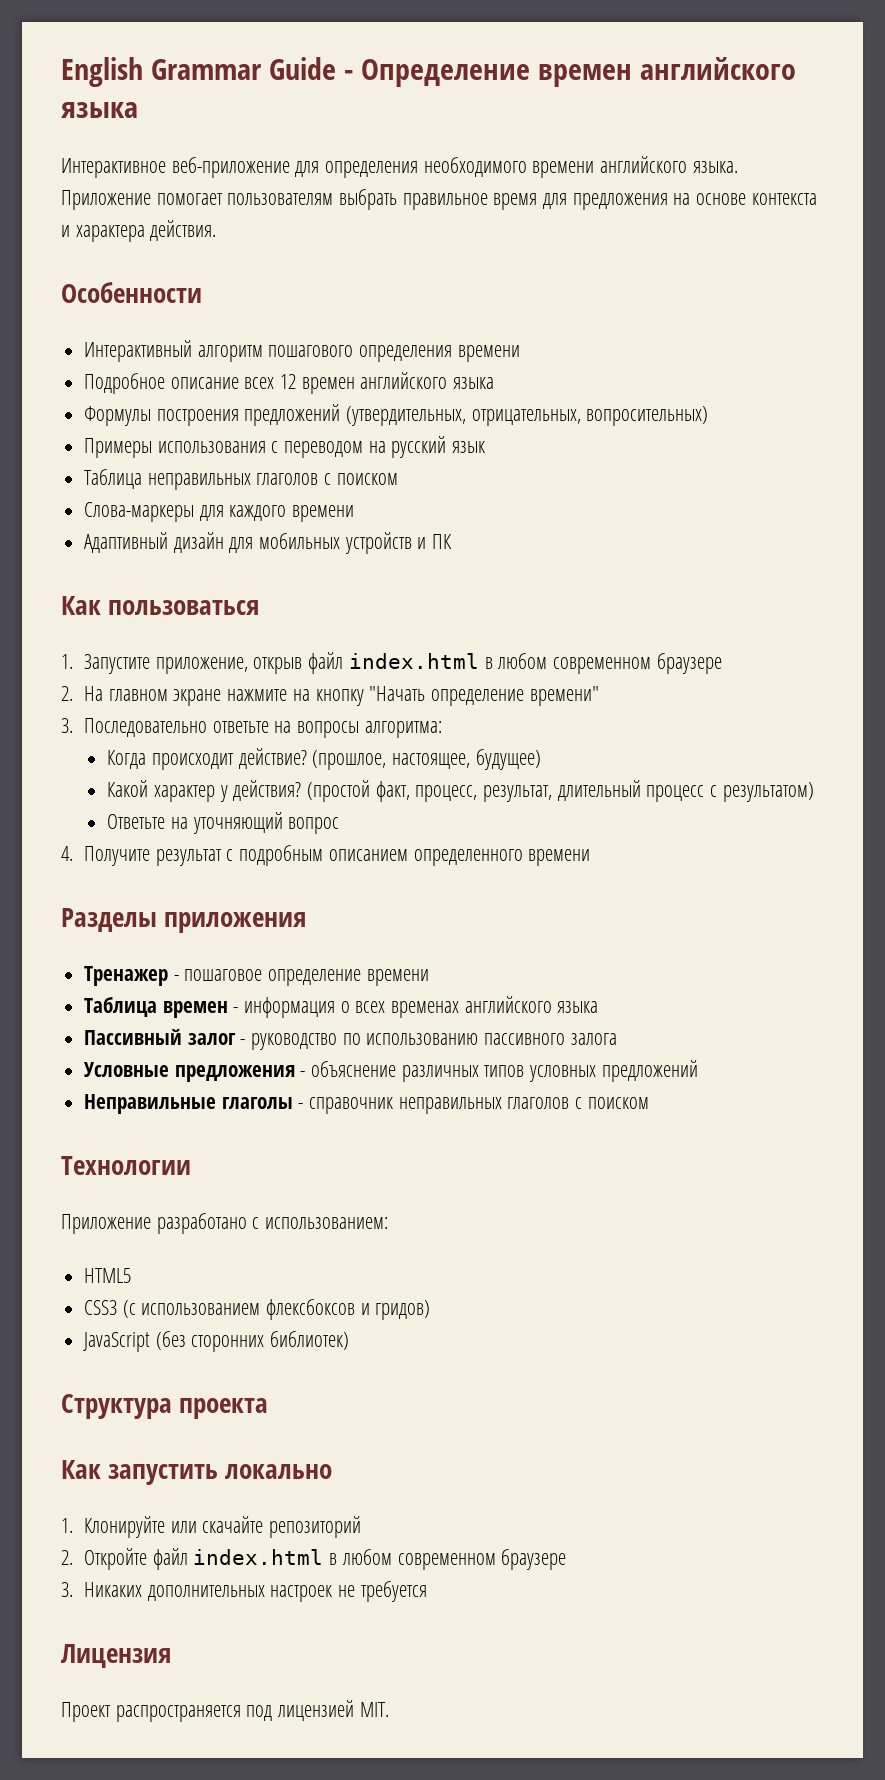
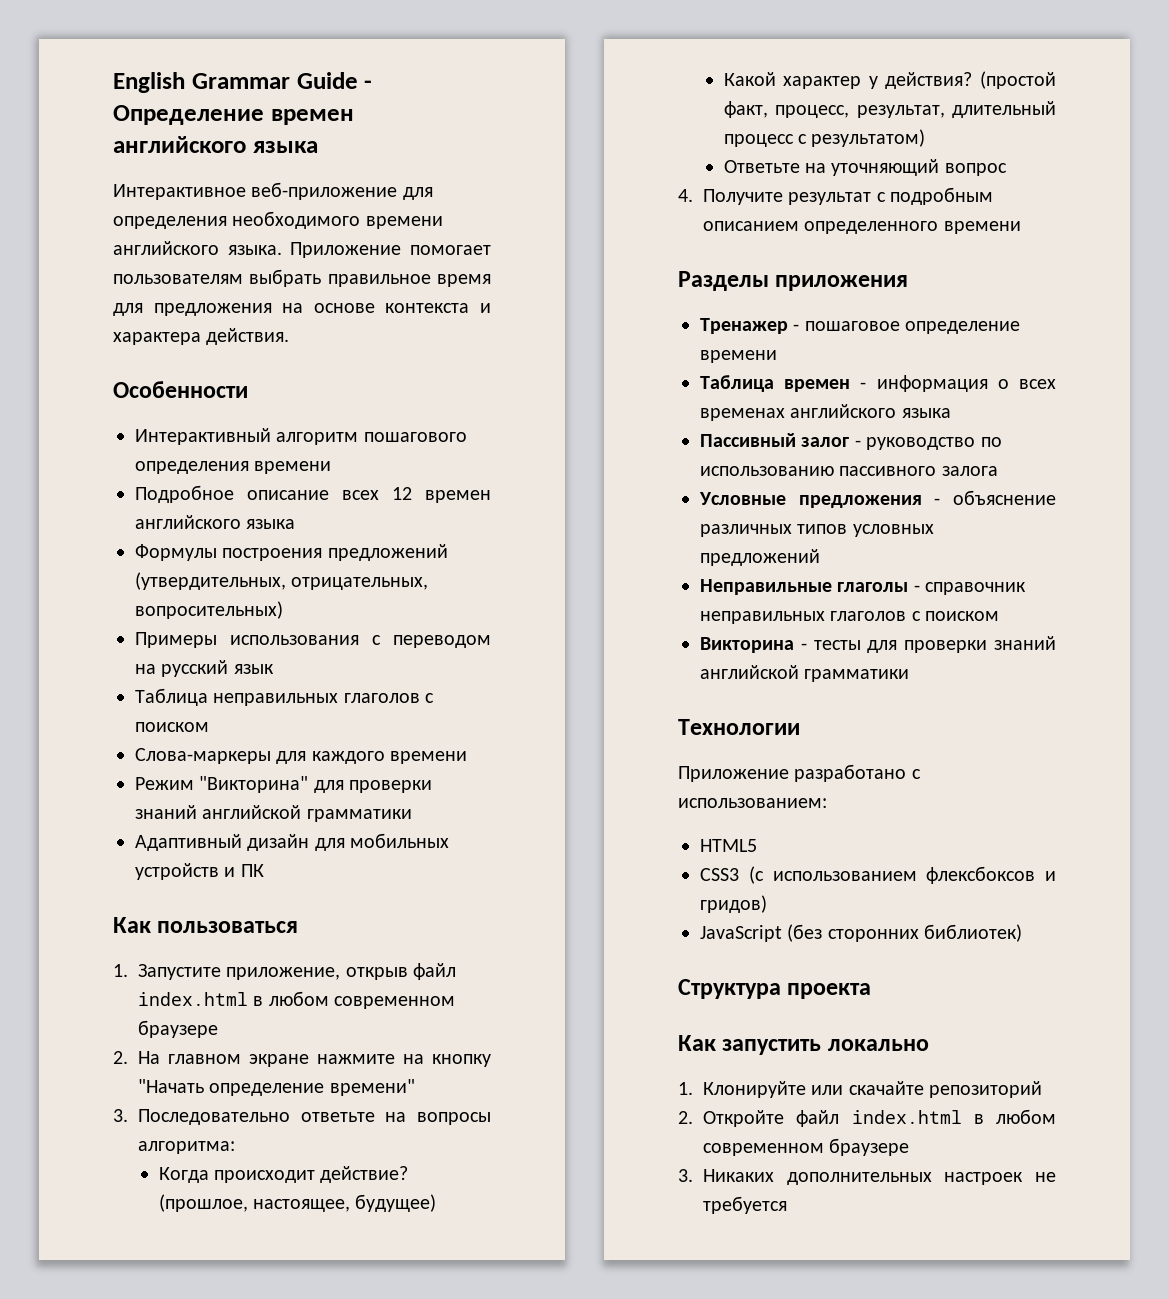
+ Режим "Викторина" для проверки знаний английской грамматики
+ Викторина - тесты для проверки знаний английской грамматики
- Лицензия
- Проект распространяется под лицензией MIT.

